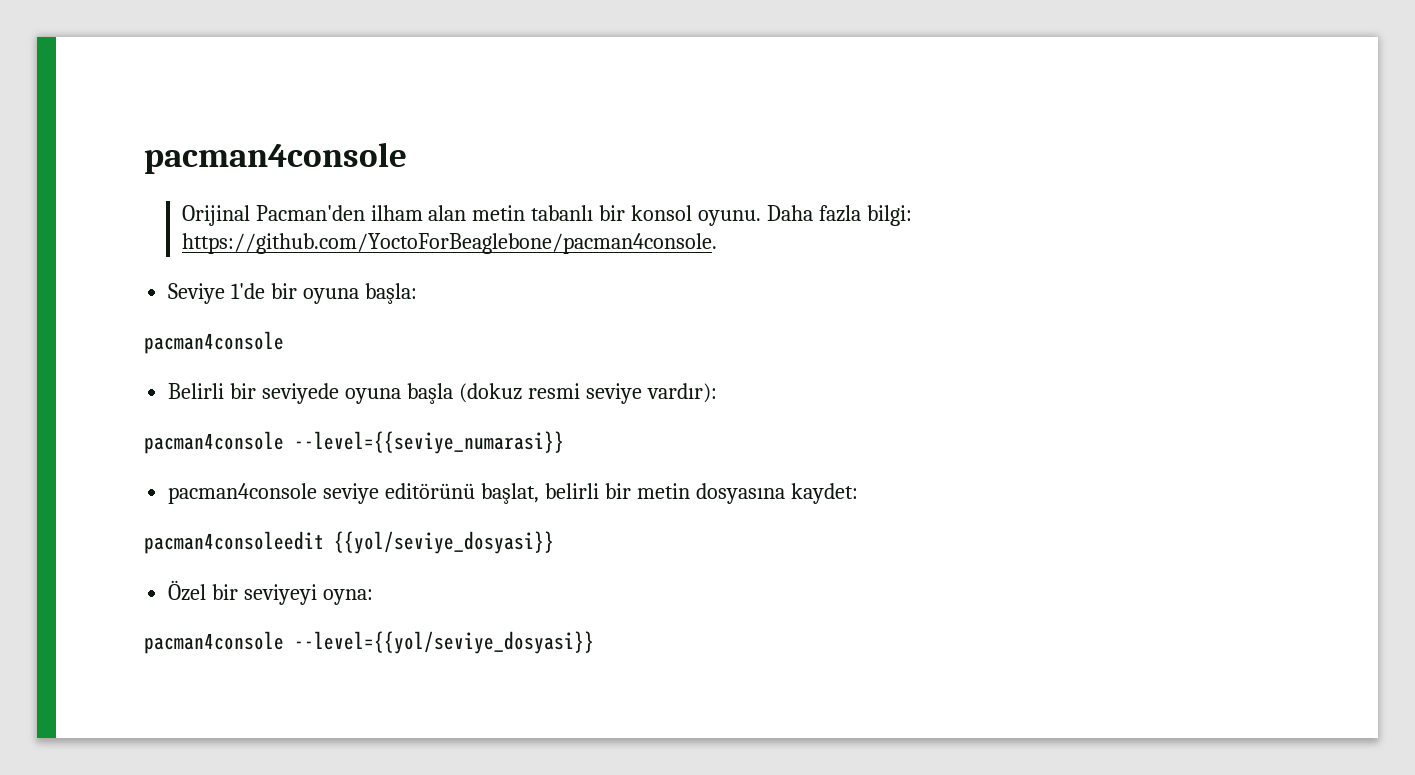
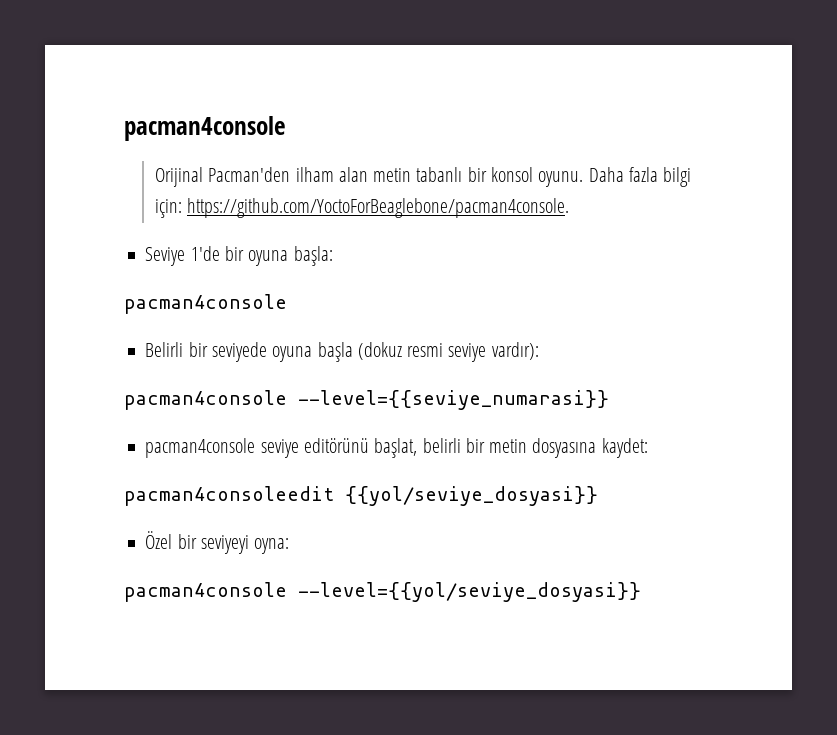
- Daha fazla bilgi: https://github.com/YoctoForBeaglebone/pacman4console.
+ Daha fazla bilgi için: https://github.com/YoctoForBeaglebone/pacman4console.

